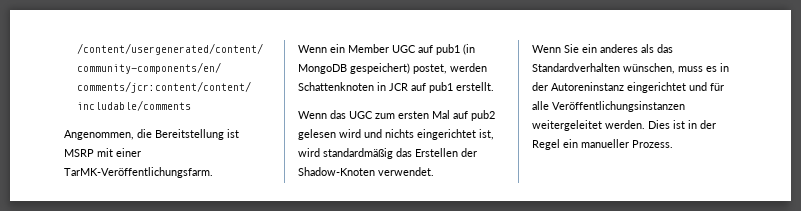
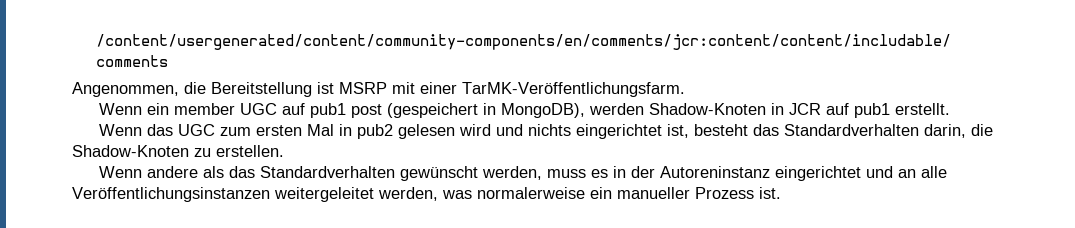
- Wenn ein Member UGC auf pub1 (in MongoDB gespeichert) postet, werden Schattenknoten in JCR auf pub1 erstellt.
+ Wenn ein member UGC auf pub1 post (gespeichert in MongoDB), werden Shadow-Knoten in JCR auf pub1 erstellt.
- Wenn das UGC zum ersten Mal auf pub2 gelesen wird und nichts eingerichtet ist, wird standardmäßig das Erstellen der Shadow-Knoten verwendet.
- Wenn Sie ein anderes als das Standardverhalten wünschen, muss es in der Autoreninstanz eingerichtet und für alle Veröffentlichungsinstanzen weitergeleitet werden. Dies ist in der Regel ein manueller Prozess.
+ Wenn das UGC zum ersten Mal in pub2 gelesen wird und nichts eingerichtet ist, besteht das Standardverhalten darin, die Shadow-Knoten zu erstellen.
+ Wenn andere als das Standardverhalten gewünscht werden, muss es in der Autoreninstanz eingerichtet und an alle Veröffentlichungsinstanzen weitergeleitet werden, was normalerweise ein manueller Prozess ist.

